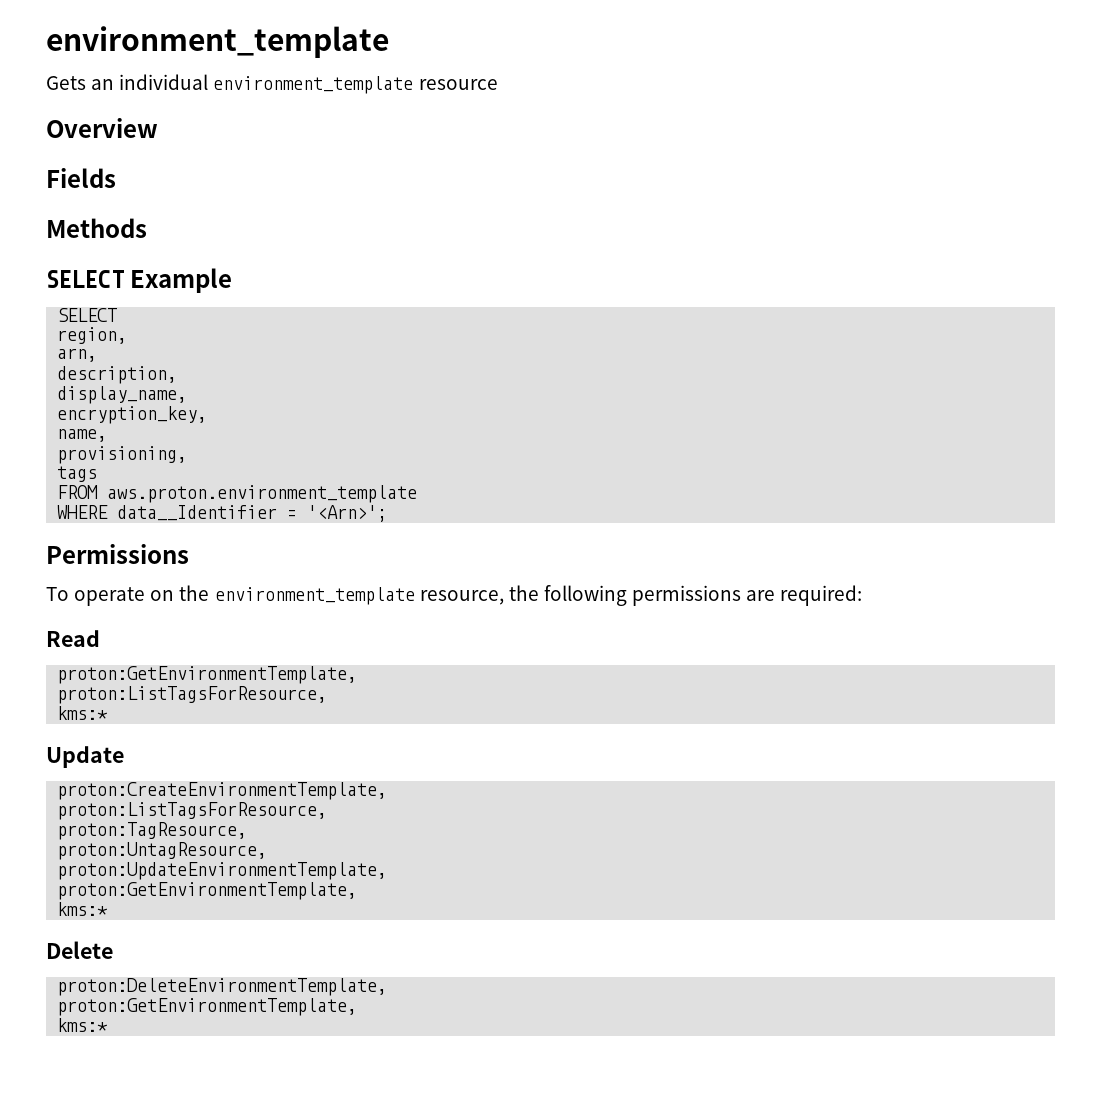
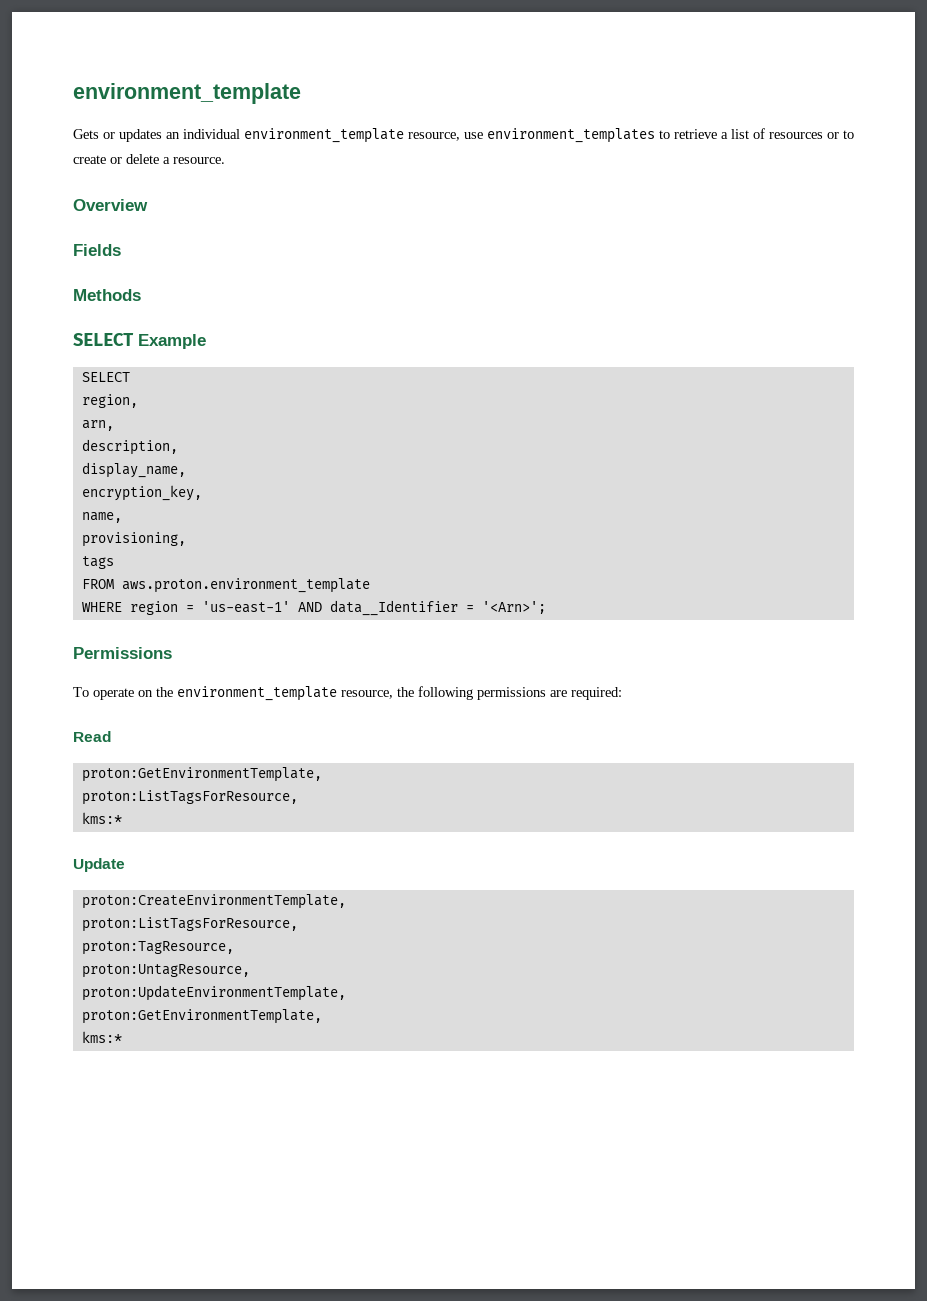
- Gets an individual environment_template resource
+ Gets or updates an individual environment_template resource, use environment_templates to retrieve a list of resources or to create or delete a resource.
- WHERE data__Identifier = '<Arn>';
+ WHERE region = 'us-east-1' AND data__Identifier = '<Arn>';
- Delete
- proton:DeleteEnvironmentTemplate,
- proton:GetEnvironmentTemplate,
- kms:*

